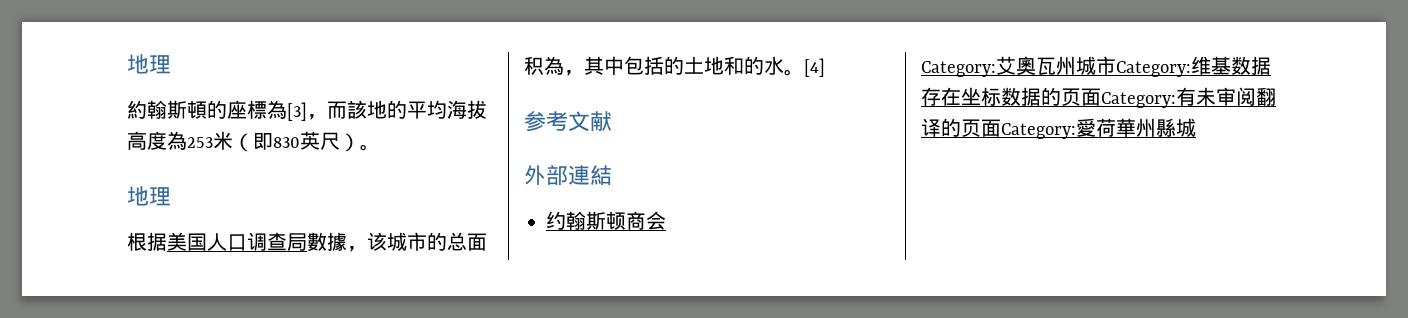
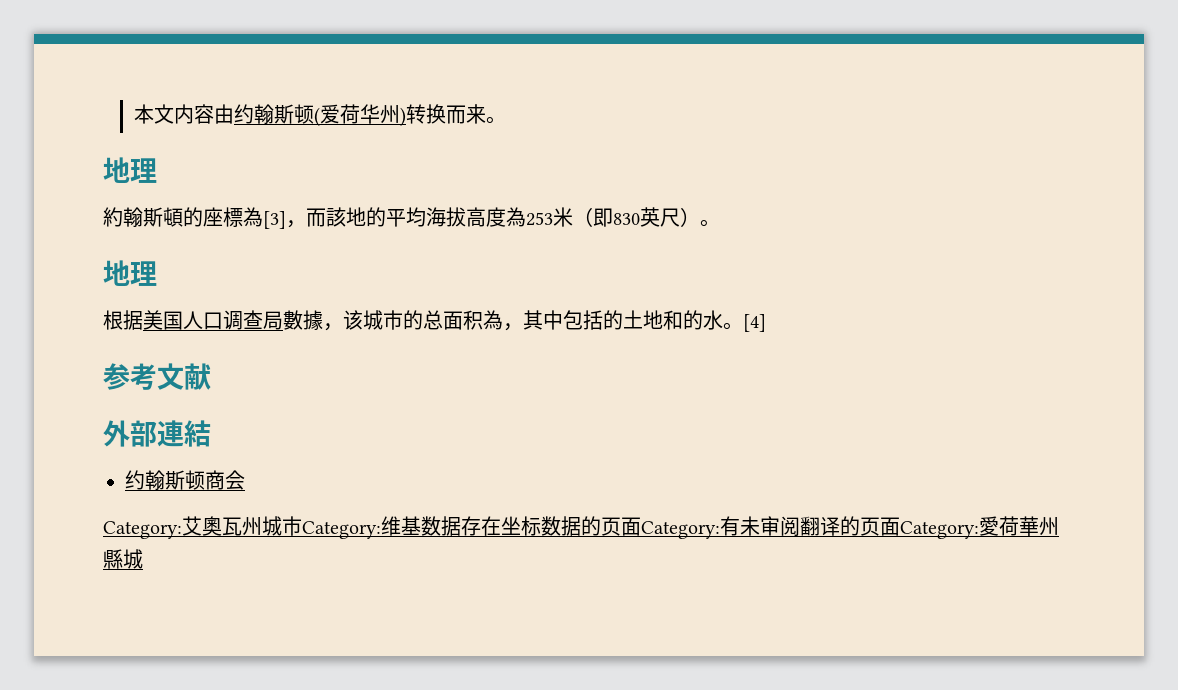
+ 本文内容由约翰斯顿(爱荷华州)转换而来。

